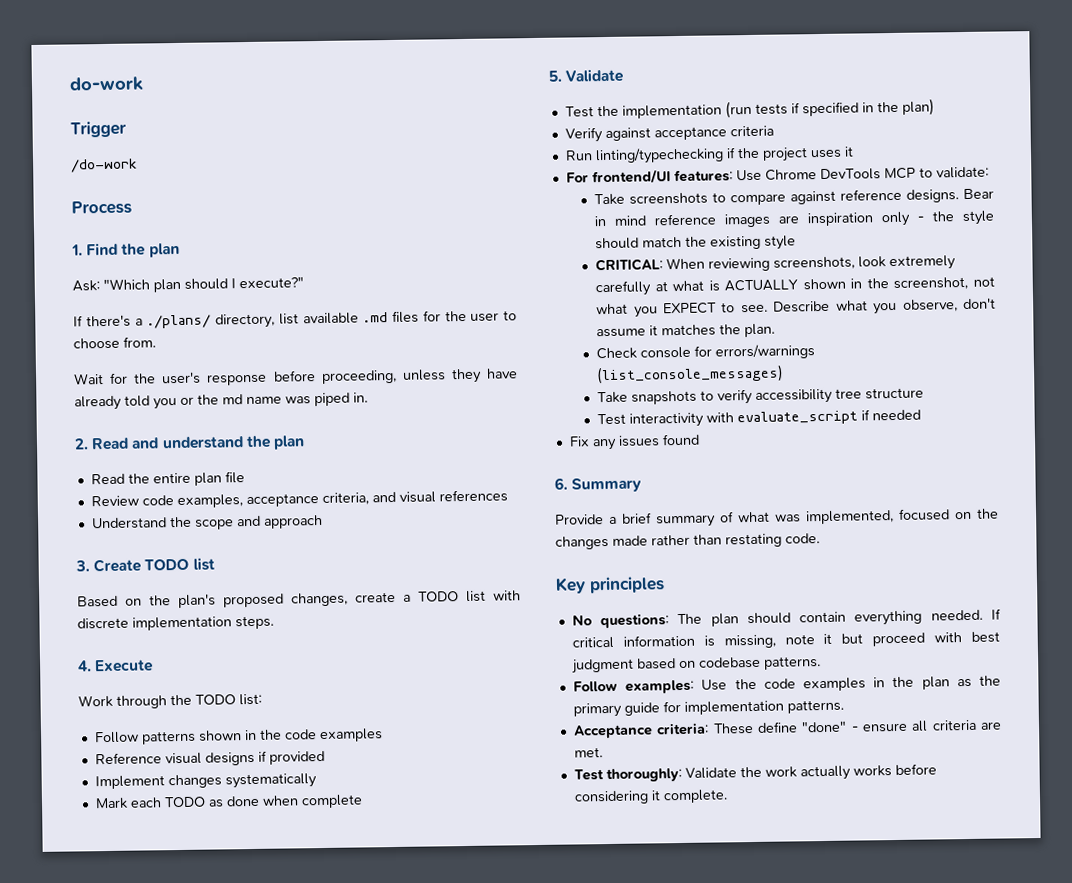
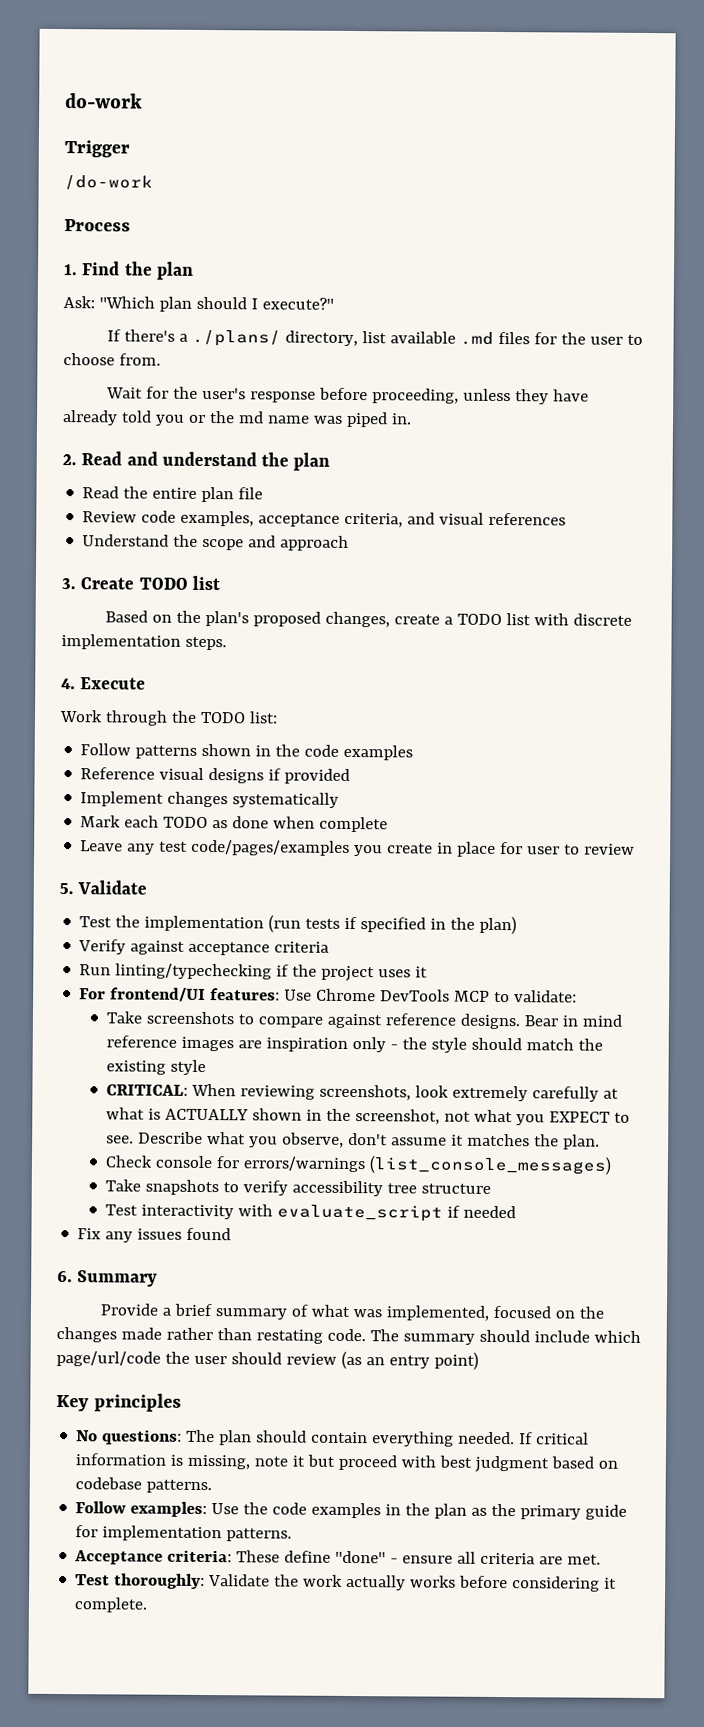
+ Leave any test code/pages/examples you create in place for user to review
+ The summary should include which page/url/code the user should review (as an entry point)

